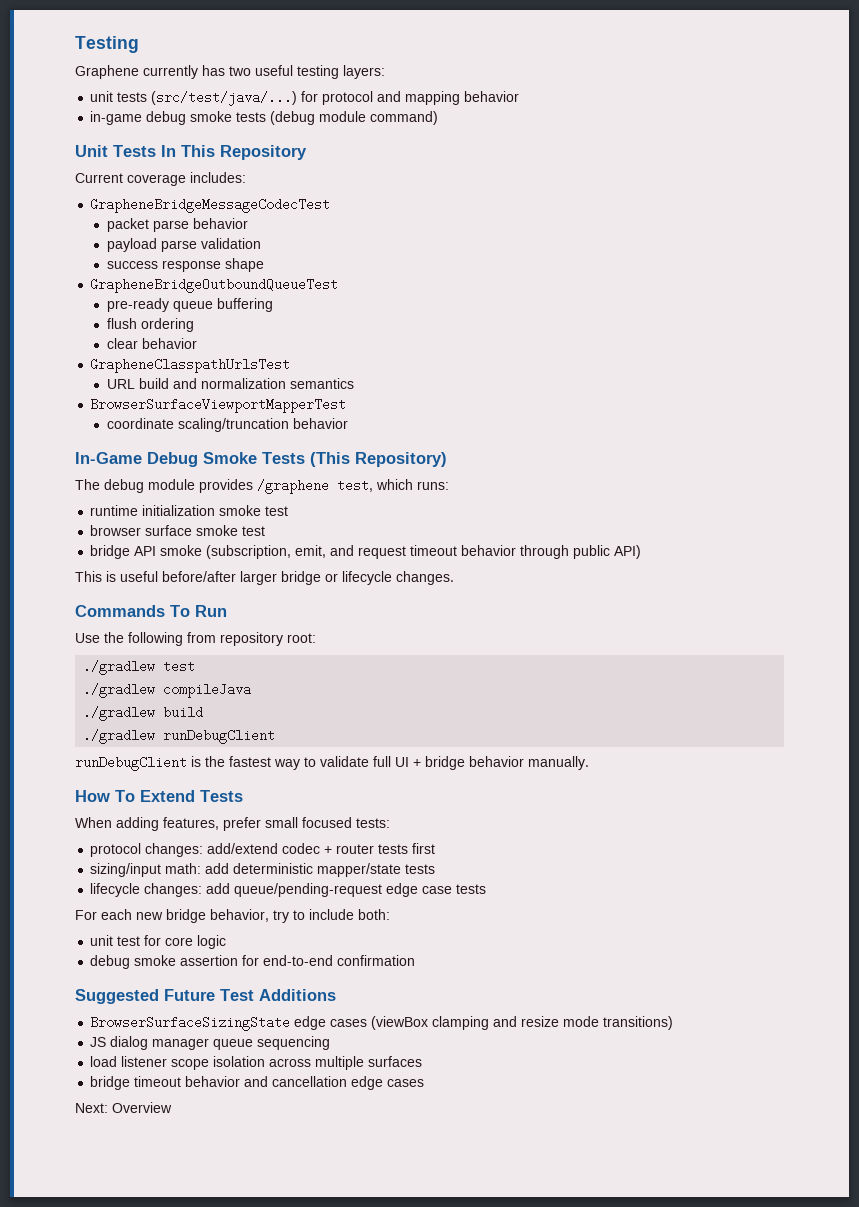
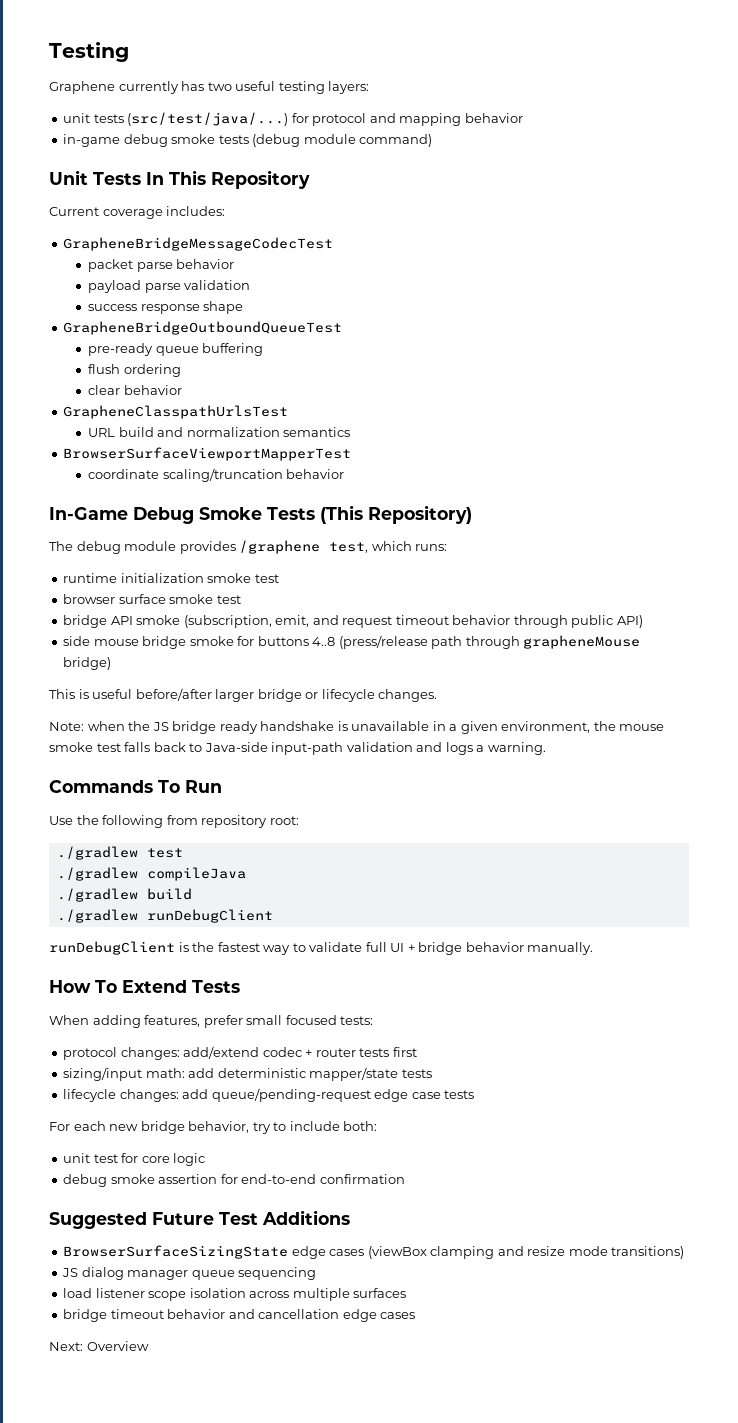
+ side mouse bridge smoke for buttons 4..8 (press/release path through grapheneMouse bridge)
+ Note: when the JS bridge ready handshake is unavailable in a given environment, the mouse smoke test falls back to Java-side input-path validation and logs a warning.

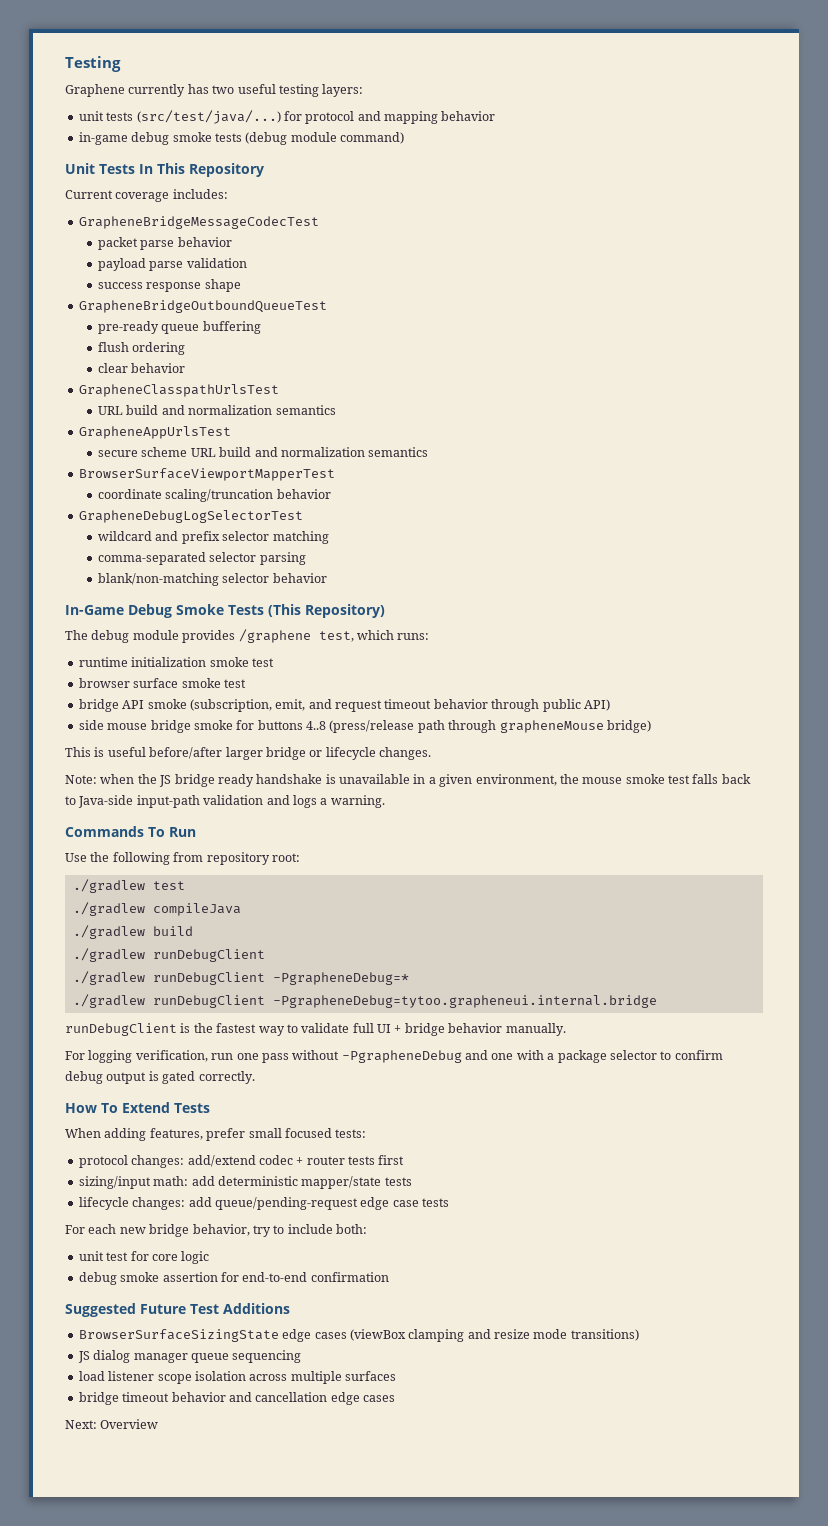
+ GrapheneAppUrlsTest
+ secure scheme URL build and normalization semantics
  BrowserSurfaceViewportMapperTest
  coordinate scaling/truncation behavior
+ GrapheneDebugLogSelectorTest
+ wildcard and prefix selector matching
+ comma-separated selector parsing
+ blank/non-matching selector behavior
+ ./gradlew runDebugClient -PgrapheneDebug=*
+ ./gradlew runDebugClient -PgrapheneDebug=tytoo.grapheneui.internal.bridge
+ For logging verification, run one pass without -PgrapheneDebug and one with a package selector to confirm debug output is gated correctly.

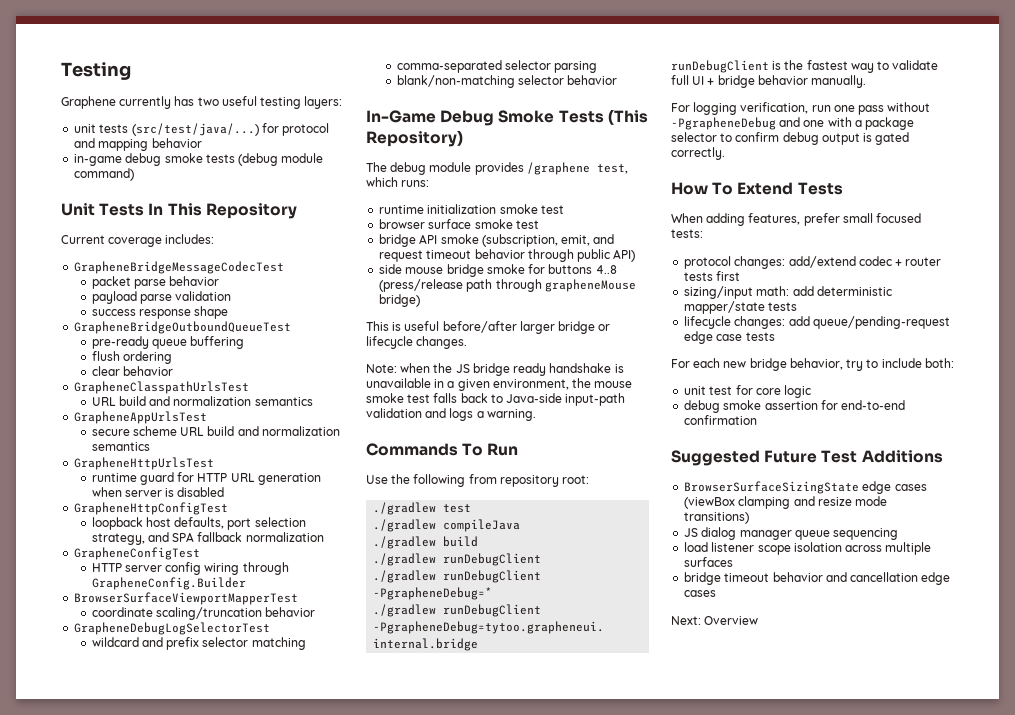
+ GrapheneHttpUrlsTest
+ runtime guard for HTTP URL generation when server is disabled
+ GrapheneHttpConfigTest
+ loopback host defaults, port selection strategy, and SPA fallback normalization
+ GrapheneConfigTest
+ HTTP server config wiring through GrapheneConfig.Builder

